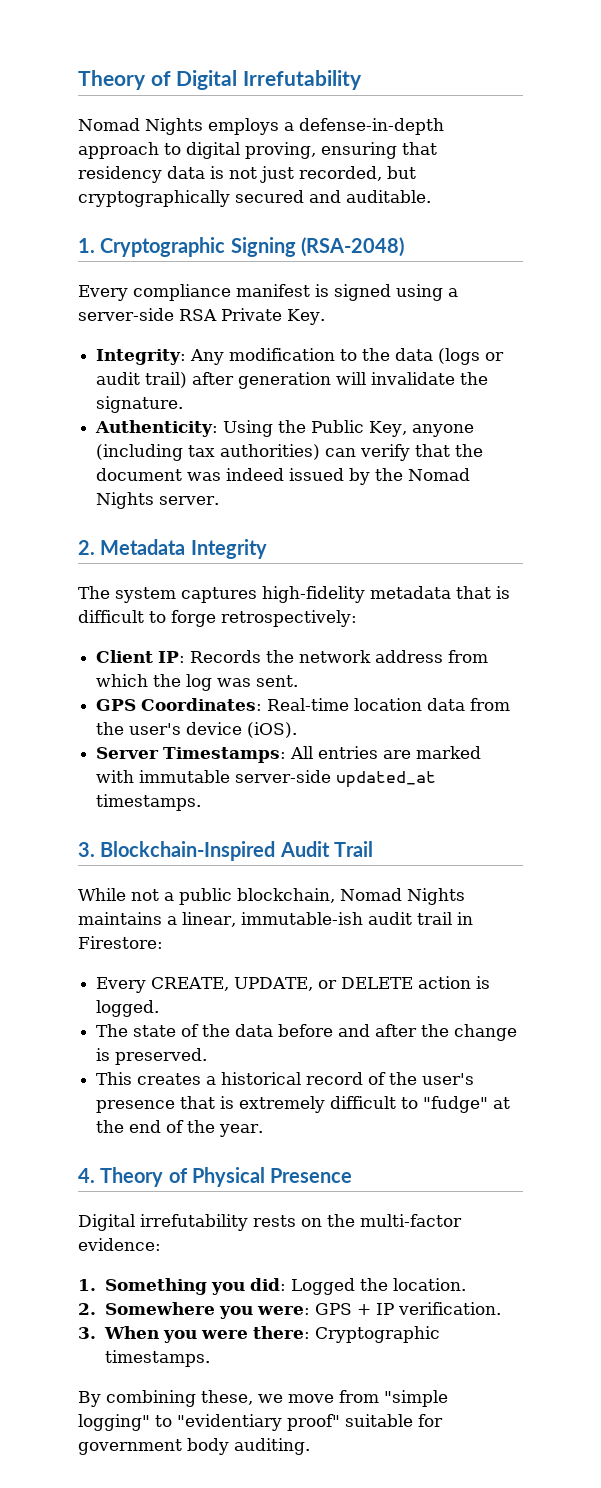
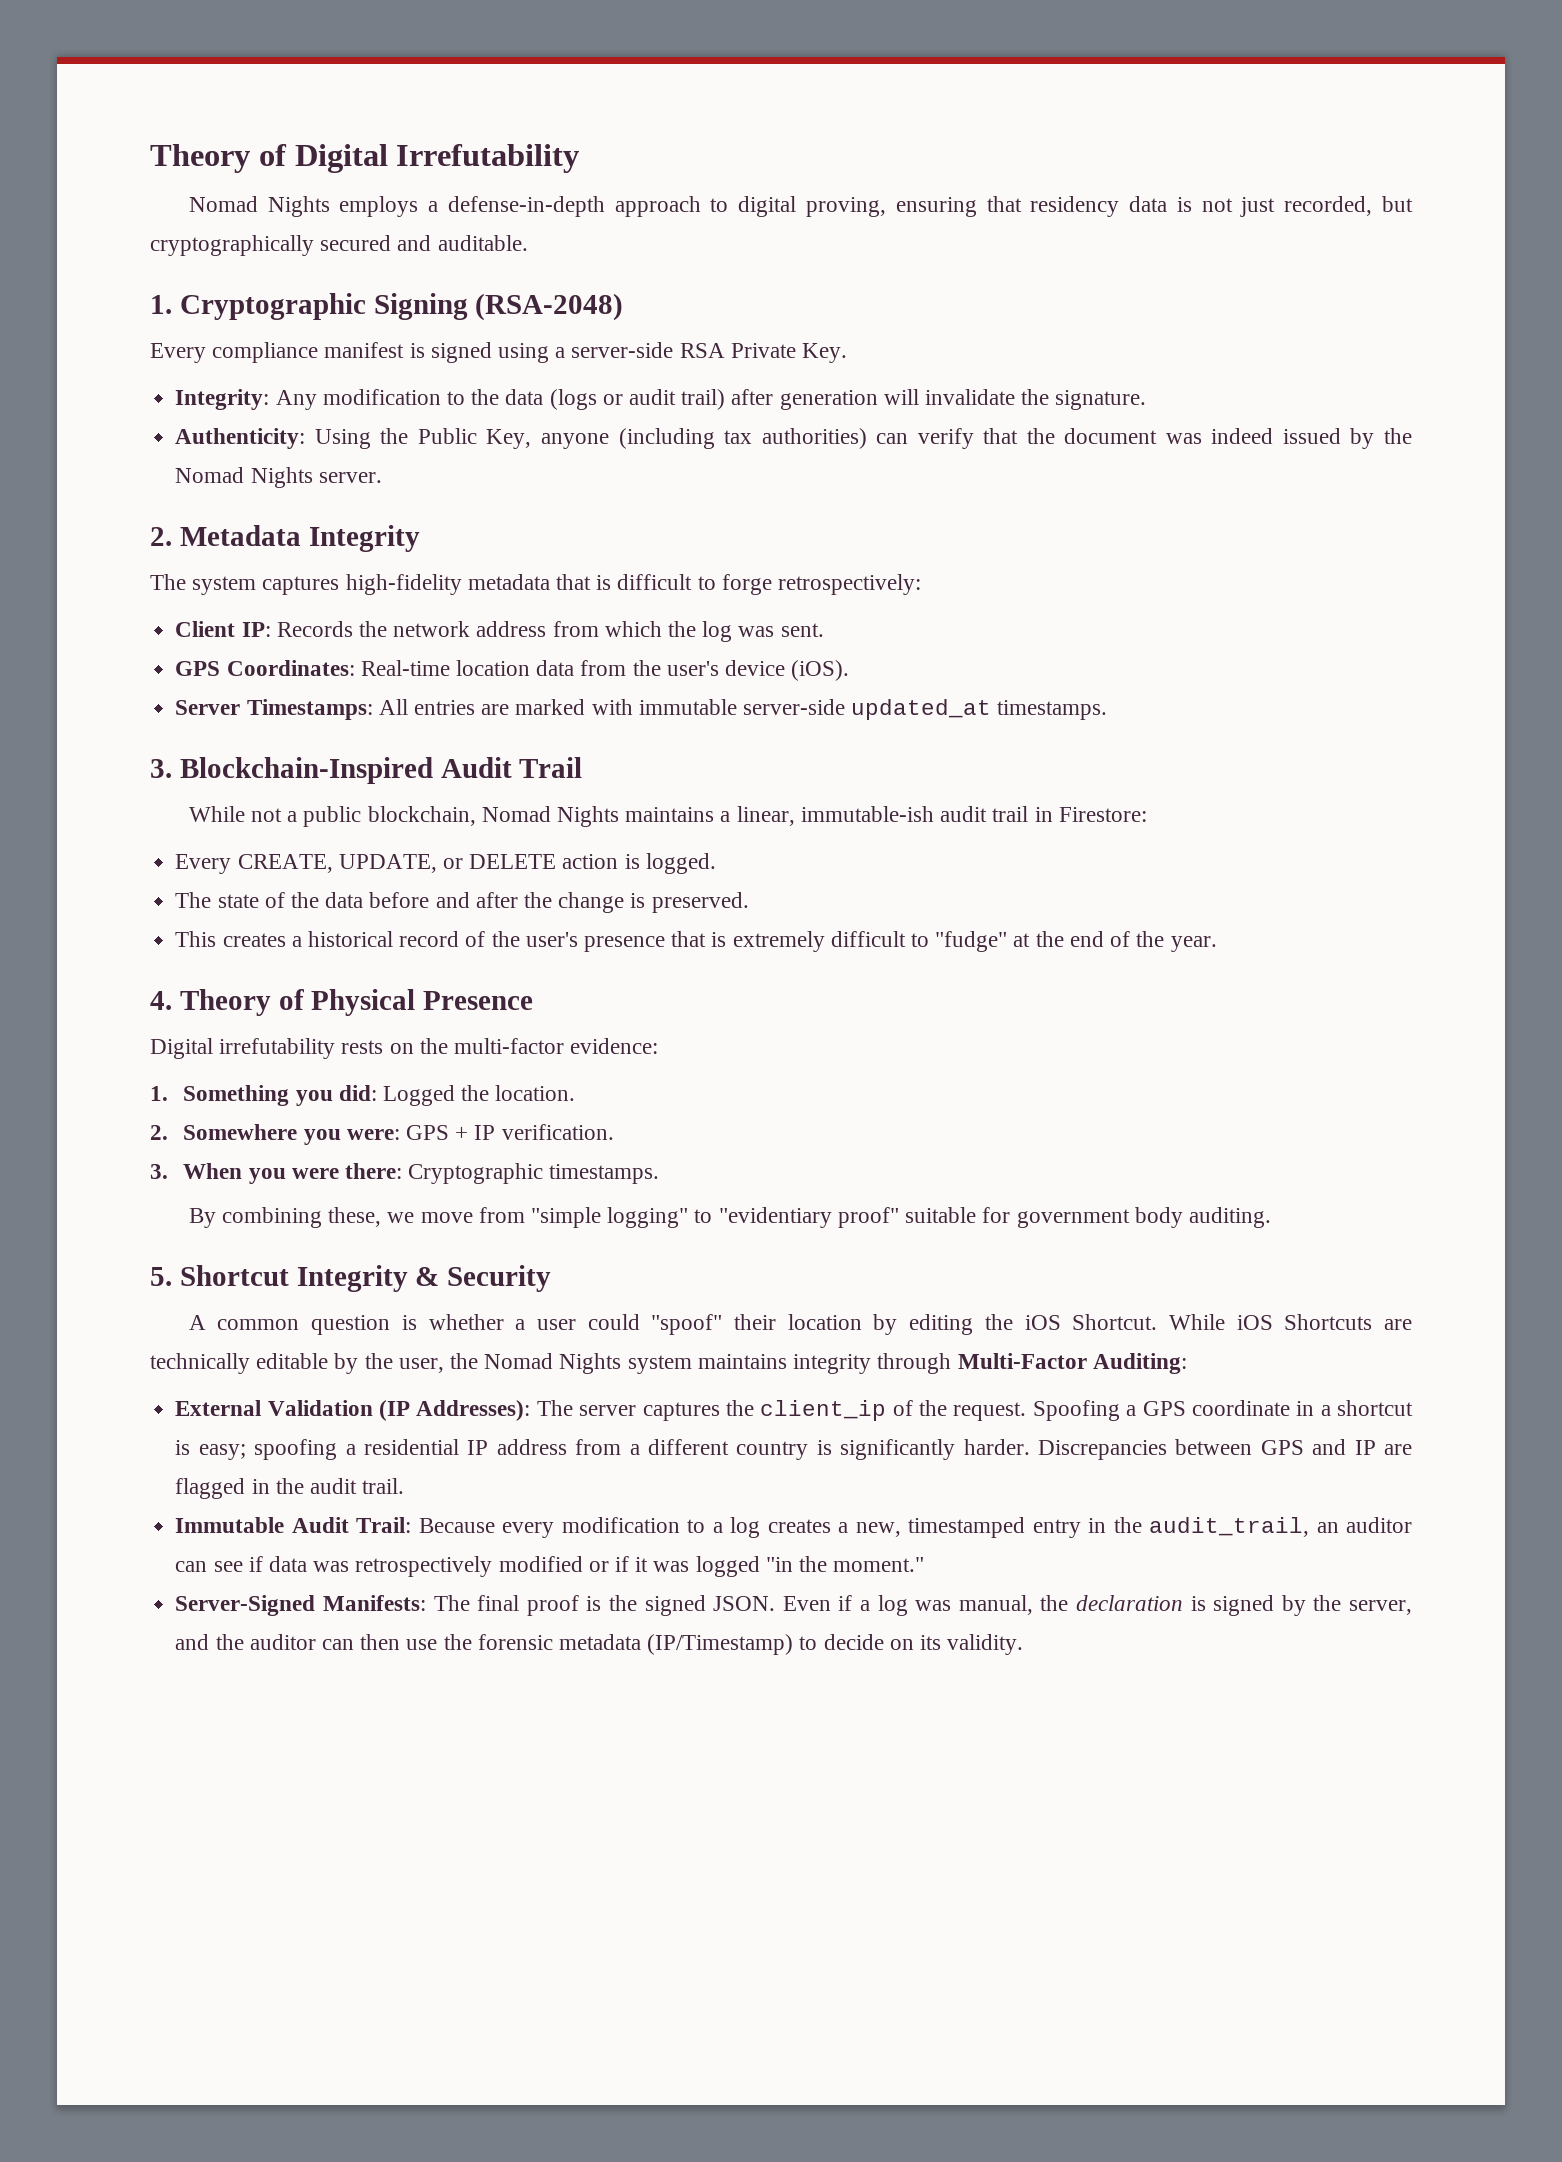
+ 5. Shortcut Integrity & Security
+ A common question is whether a user could "spoof" their location by editing the iOS Shortcut. While iOS Shortcuts are technically editable by the user, the Nomad Nights system maintains integrity through Multi-Factor Auditing:
+ External Validation (IP Addresses): The server captures the client_ip of the request. Spoofing a GPS coordinate in a shortcut is easy; spoofing a residential IP address from a different country is significantly harder. Discrepancies between GPS and IP are flagged in the audit trail.
+ Immutable Audit Trail: Because every modification to a log creates a new, timestamped entry in the audit_trail, an auditor can see if data was retrospectively modified or if it was logged "in the moment."
+ Server-Signed Manifests: The final proof is the signed JSON. Even if a log was manual, the declaration is signed by the server, and the auditor can then use the forensic metadata (IP/Timestamp) to decide on its validity.

